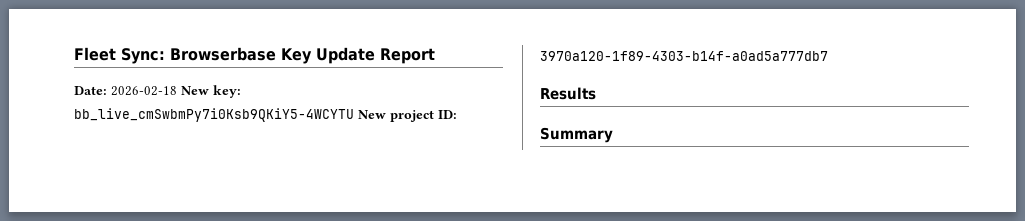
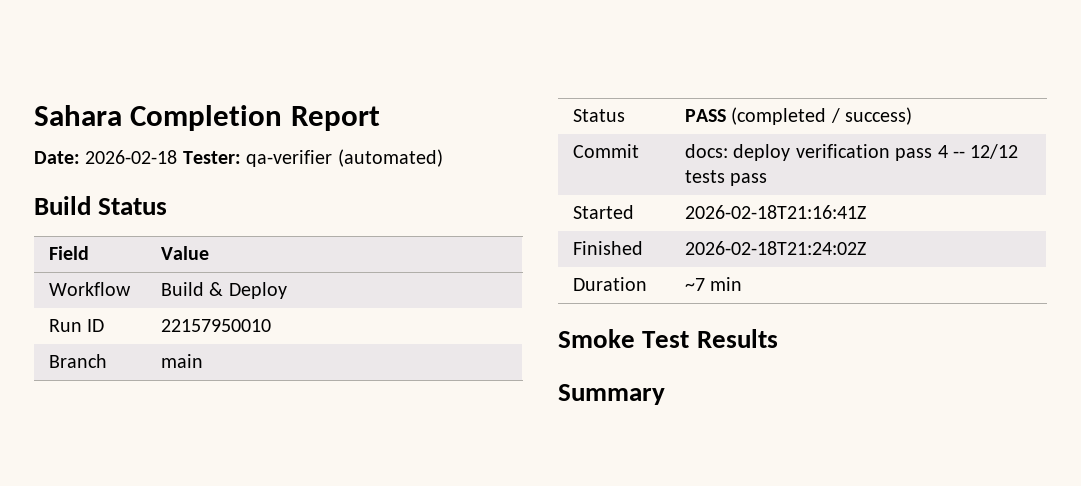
- Fleet Sync: Browserbase Key Update Report
- Date: 2026-02-18 New key: bb_live_cmSwbmPy7i0Ksb9QKiY5-4WCYTU New project ID: 3970a120-1f89-4303-b14f-a0ad5a777db7
- Results
+ Sahara Completion Report
+ Date: 2026-02-18 Tester: qa-verifier (automated)
+ Build Status
+ Field | Value
+ Workflow | Build & Deploy
+ Run ID | 22157950010
+ Branch | main
+ Status | PASS (completed / success)
+ Commit | docs: deploy verification pass 4 -- 12/12 tests pass
+ Started | 2026-02-18T21:16:41Z
+ Finished | 2026-02-18T21:24:02Z
+ Duration | ~7 min
+ Smoke Test Results

